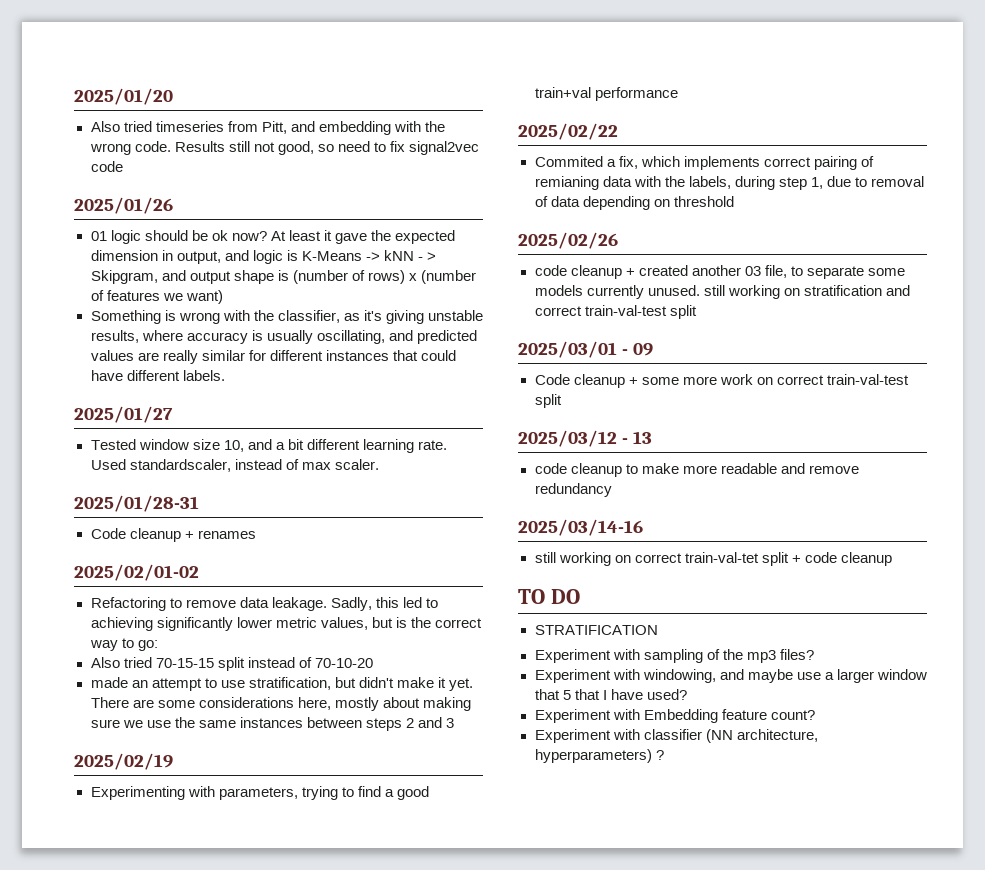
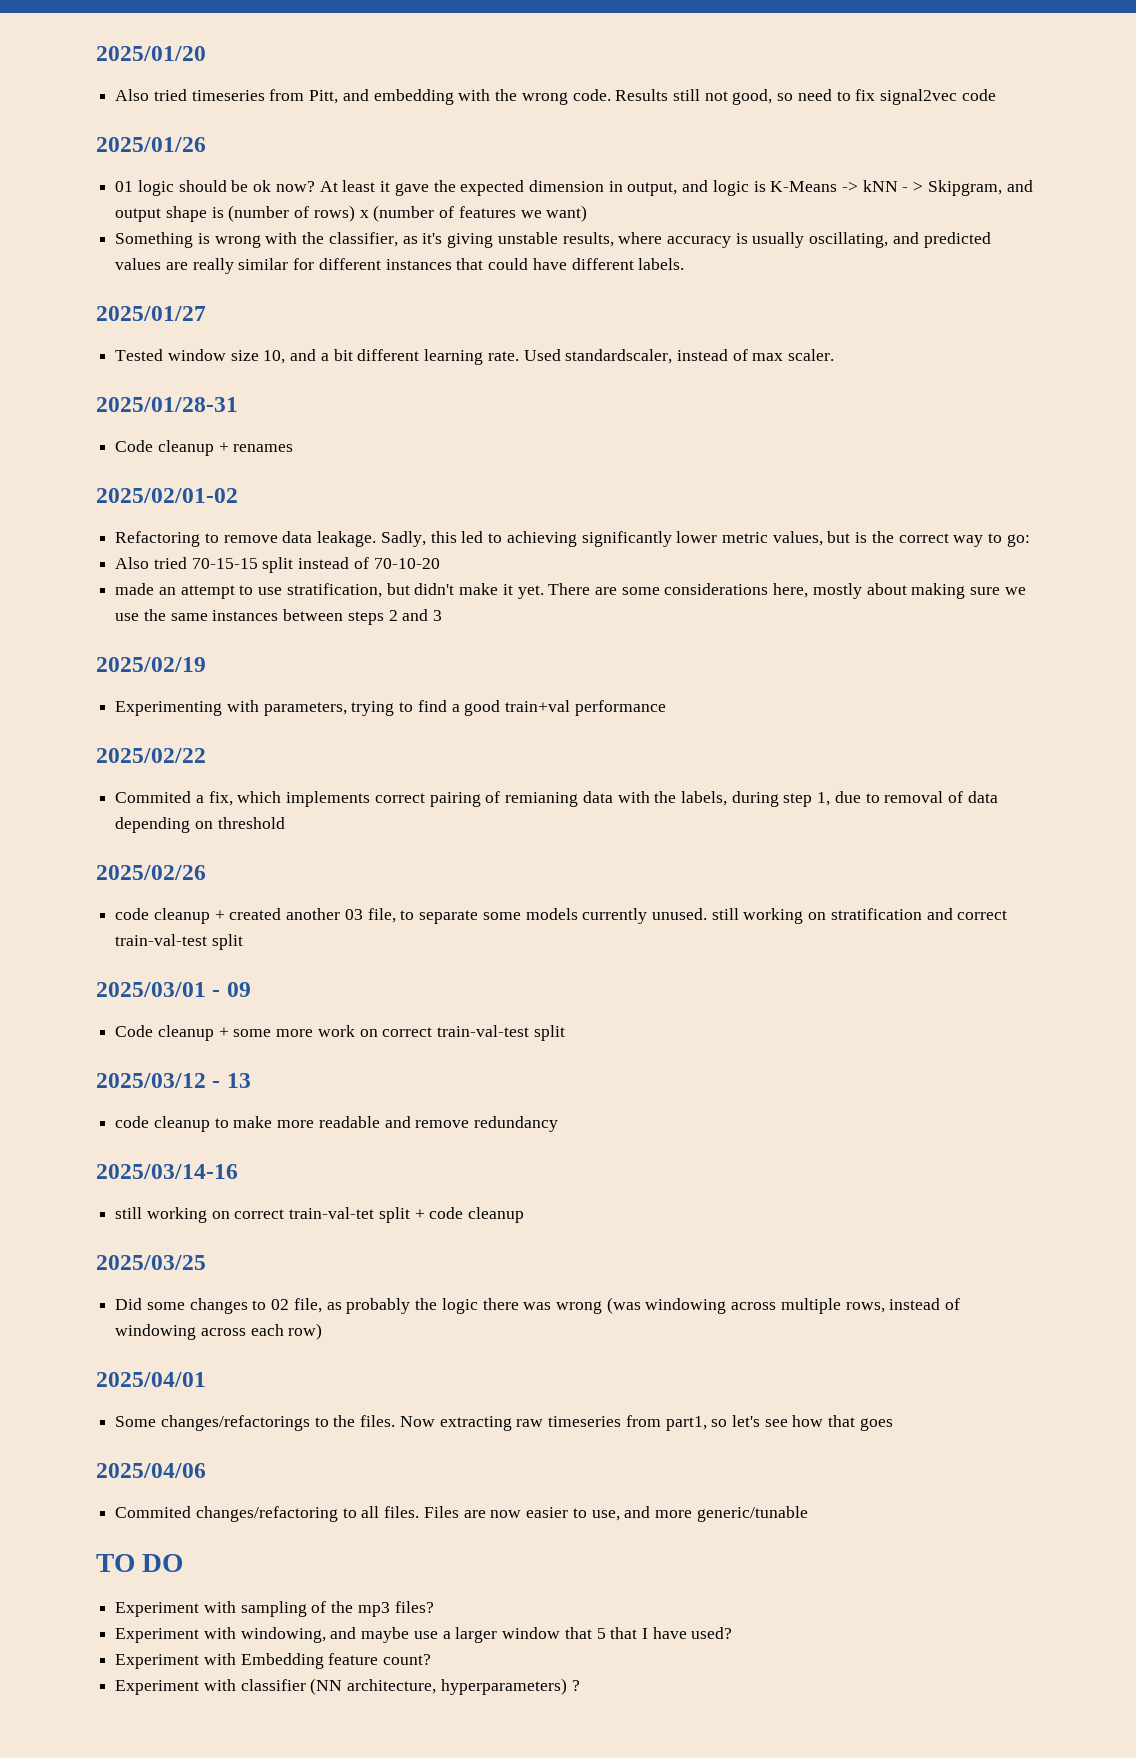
+ 2025/03/25
+ Did some changes to 02 file, as probably the logic there was wrong (was windowing across multiple rows, instead of windowing across each row)
+ 2025/04/01
+ Some changes/refactorings to the files. Now extracting raw timeseries from part1, so let's see how that goes
+ 2025/04/06
+ Commited changes/refactoring to all files. Files are now easier to use, and more generic/tunable
- STRATIFICATION

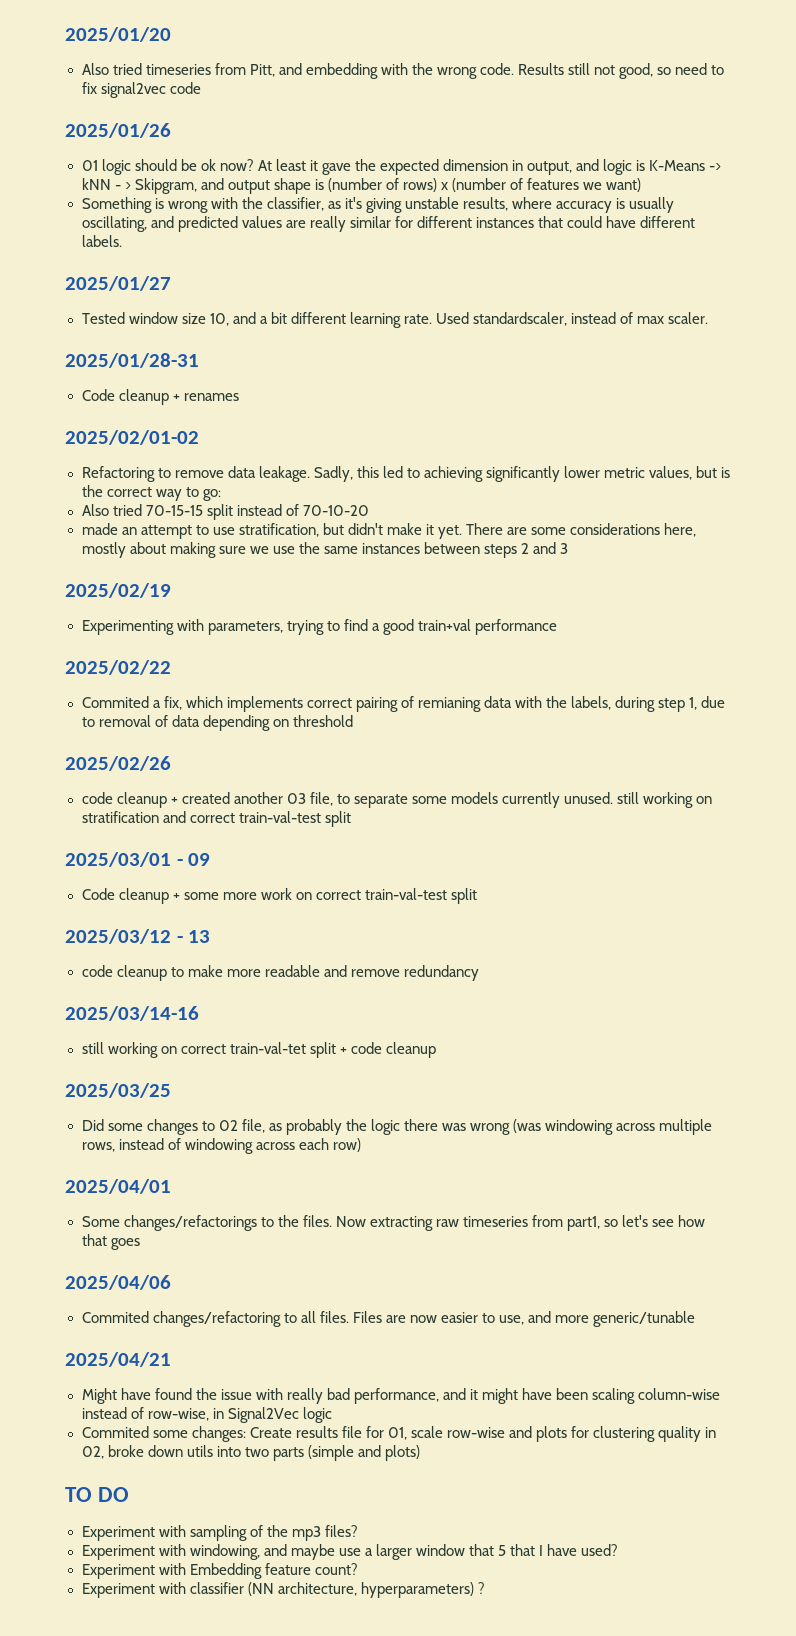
+ 2025/04/21
+ Might have found the issue with really bad performance, and it might have been scaling column-wise instead of row-wise, in Signal2Vec logic
+ Commited some changes: Create results file for 01, scale row-wise and plots for clustering quality in 02, broke down utils into two parts (simple and plots)

